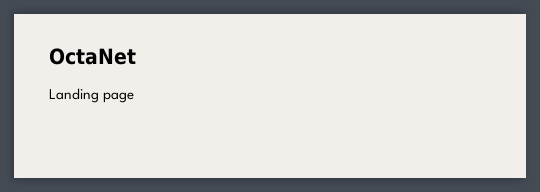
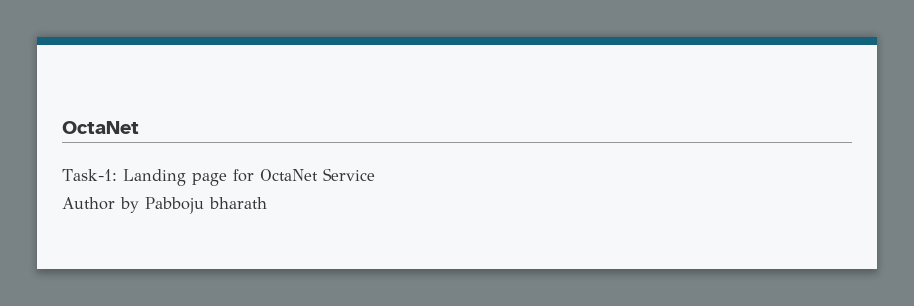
- Landing page
+ Task-1: Landing page for OctaNet Service
+ Author by Pabboju bharath

